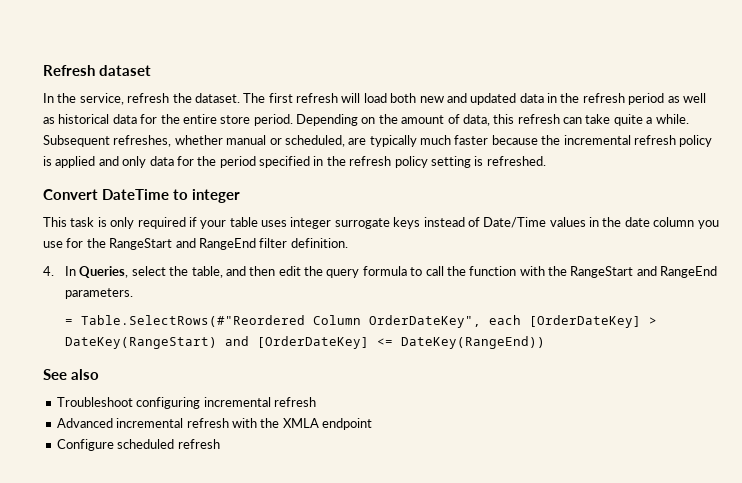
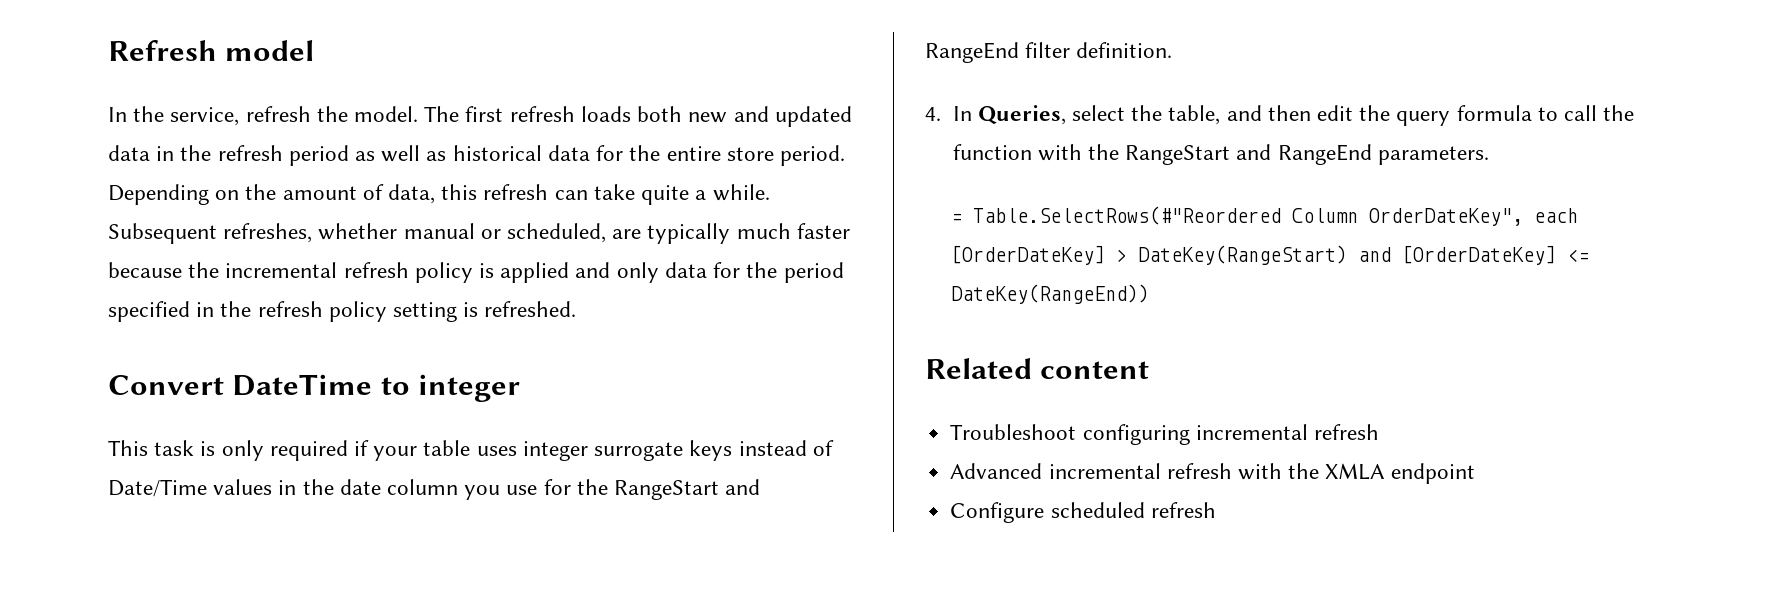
- Refresh dataset
+ Refresh model
- In the service, refresh the dataset.
+ In the service, refresh the model.
- The first refresh will load both new and updated data in the refresh period as well as historical data for the entire store period.
+ The first refresh loads both new and updated data in the refresh period as well as historical data for the entire store period.
- See also
+ Related content

